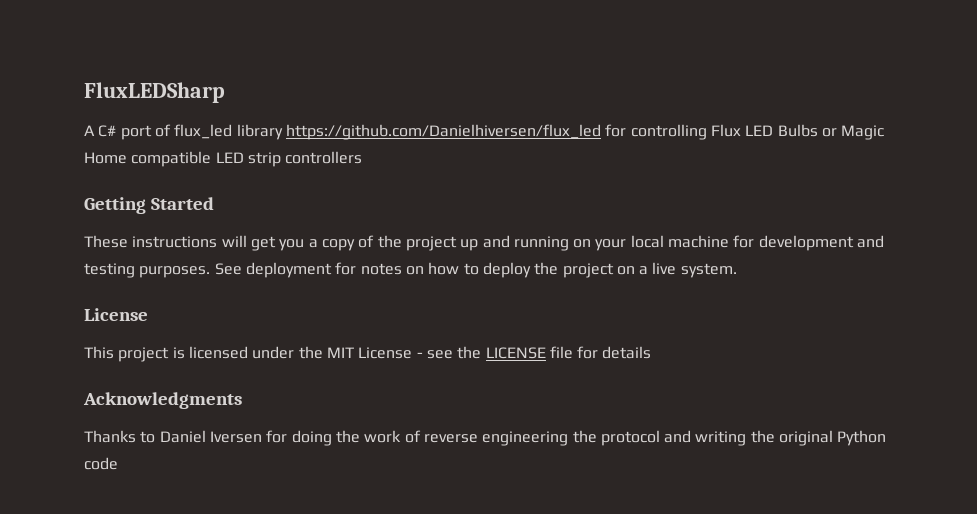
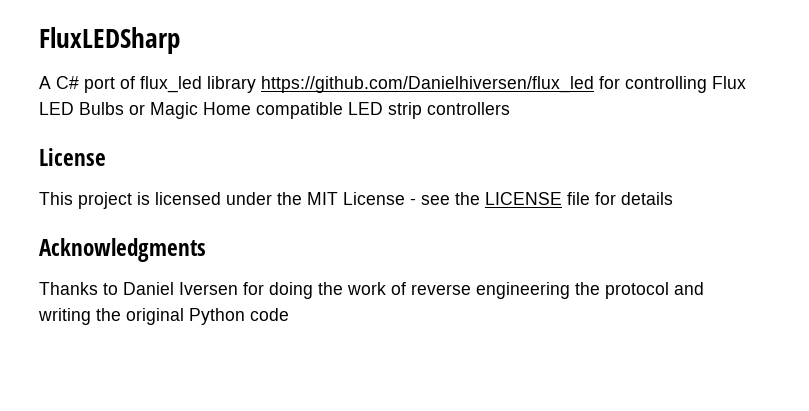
- Getting Started
- These instructions will get you a copy of the project up and running on your local machine for development and testing purposes. See deployment for notes on how to deploy the project on a live system.

